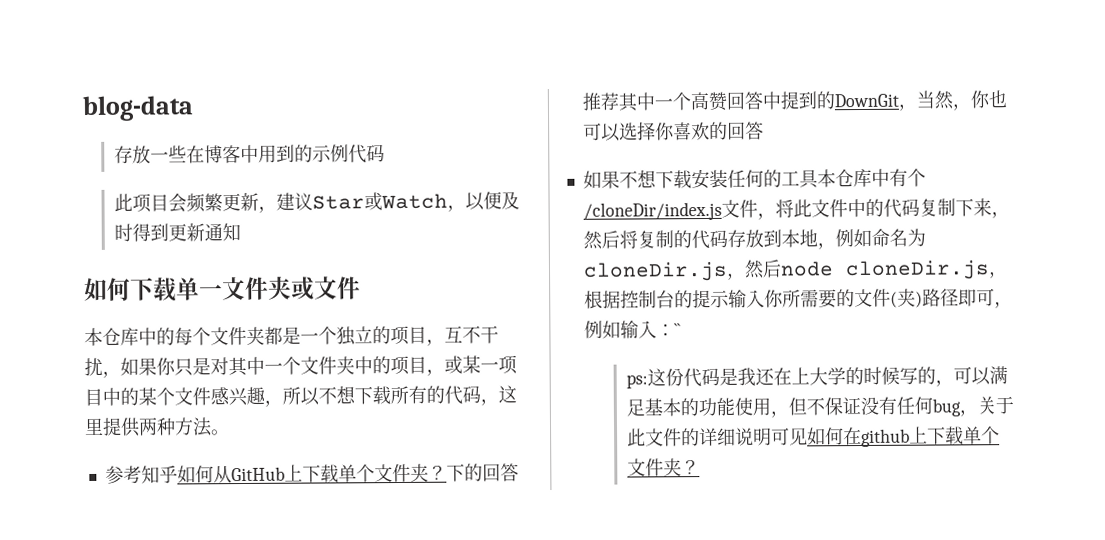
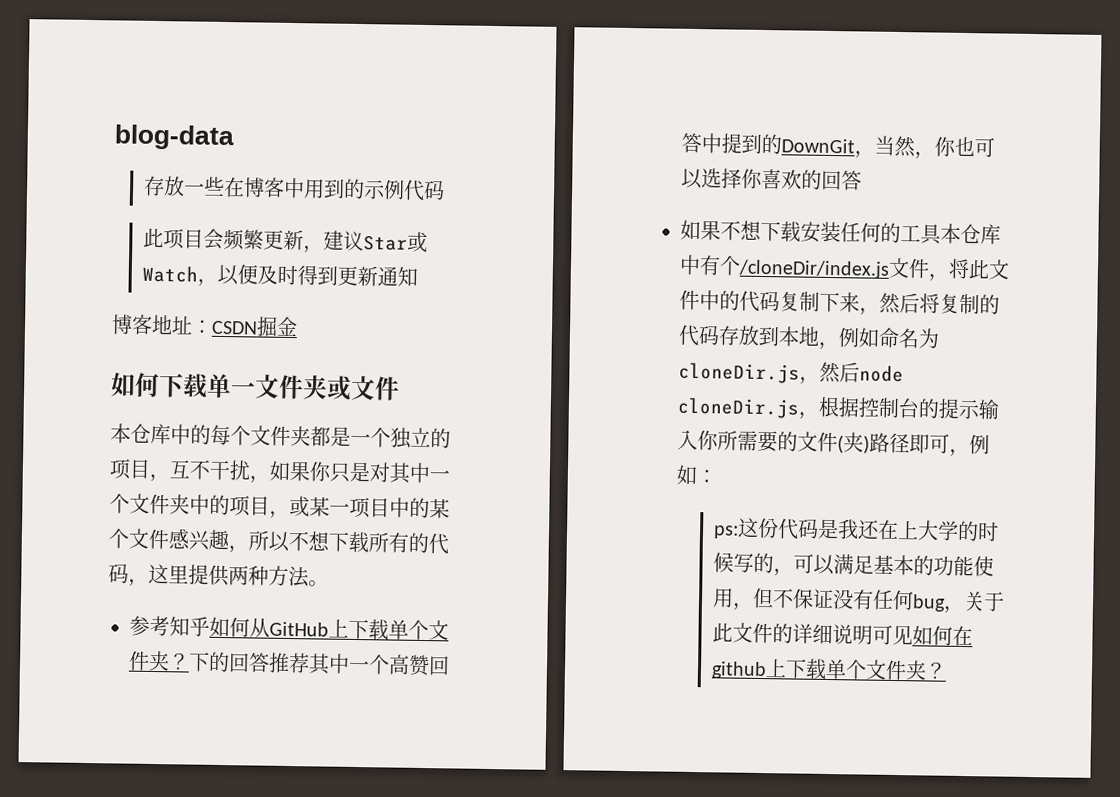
+ 博客地址：CSDN掘金
- 如果不想下载安装任何的工具本仓库中有个/cloneDir/index.js文件，将此文件中的代码复制下来，然后将复制的代码存放到本地，例如命名为cloneDir.js，然后node cloneDir.js，根据控制台的提示输入你所需要的文件(夹)路径即可，例如输入：``
+ 如果不想下载安装任何的工具本仓库中有个/cloneDir/index.js文件，将此文件中的代码复制下来，然后将复制的代码存放到本地，例如命名为cloneDir.js，然后node cloneDir.js，根据控制台的提示输入你所需要的文件(夹)路径即可，例如：

